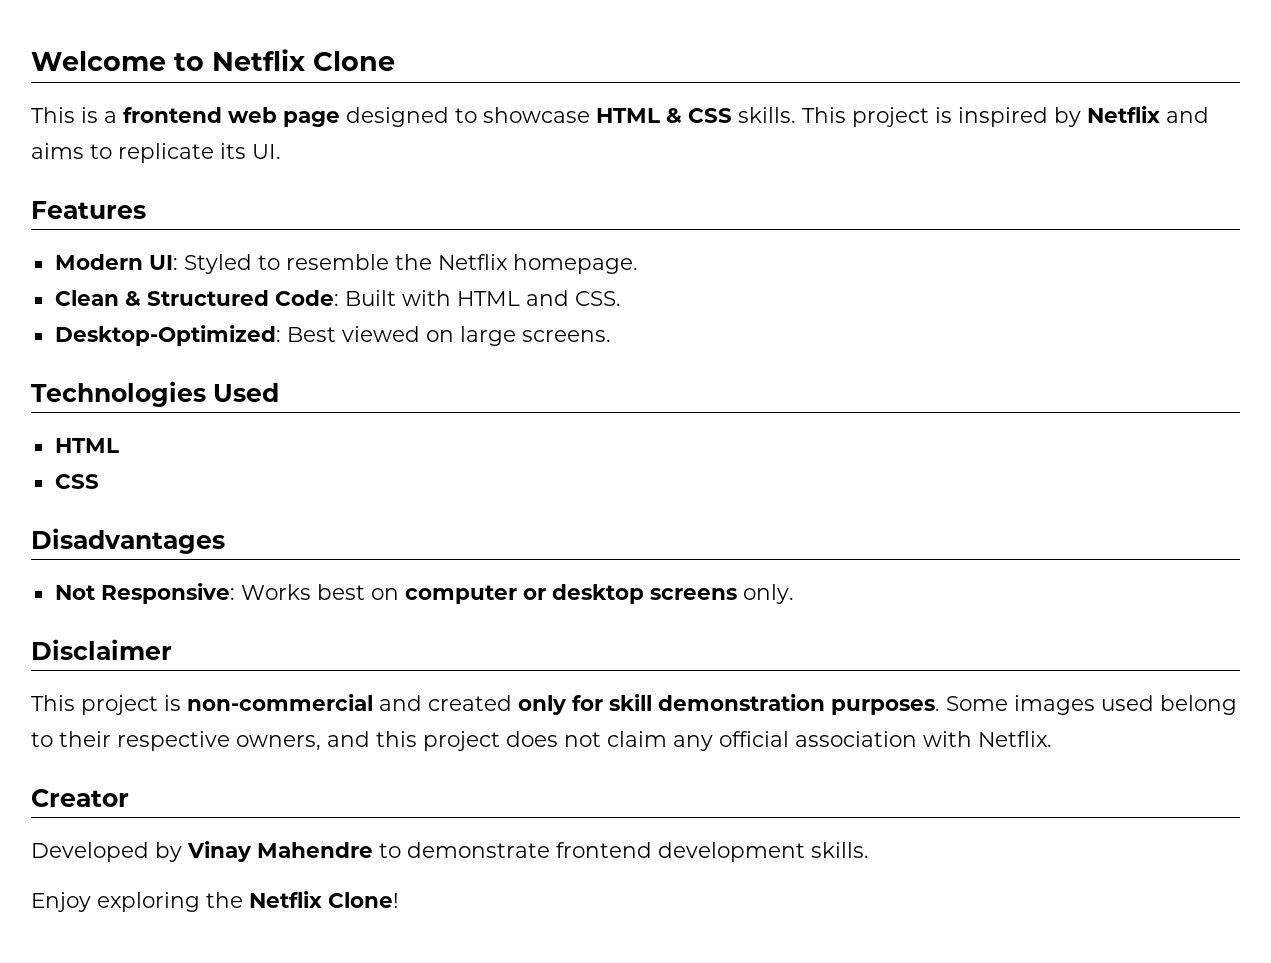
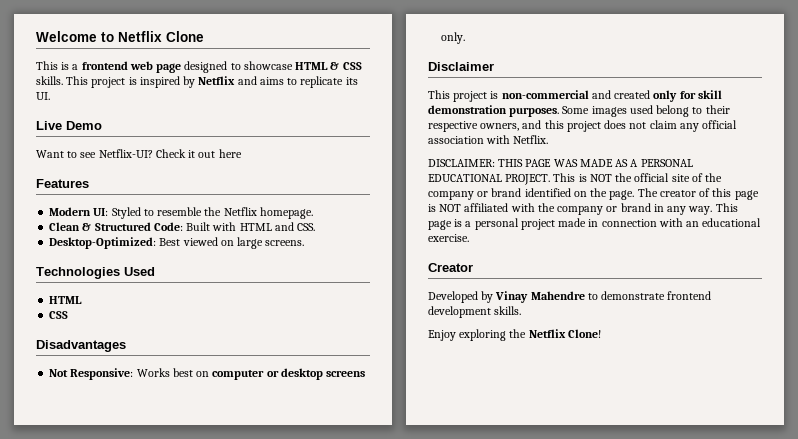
+ Live Demo
+ Want to see Netflix-UI? Check it out here
+ DISCLAIMER: THIS PAGE WAS MADE AS A PERSONAL EDUCATIONAL PROJECT. This is NOT the official site of the company or brand identified on the page. The creator of this page is NOT affiliated with the company or brand in any way. This page is a personal project made in connection with an educational exercise.

